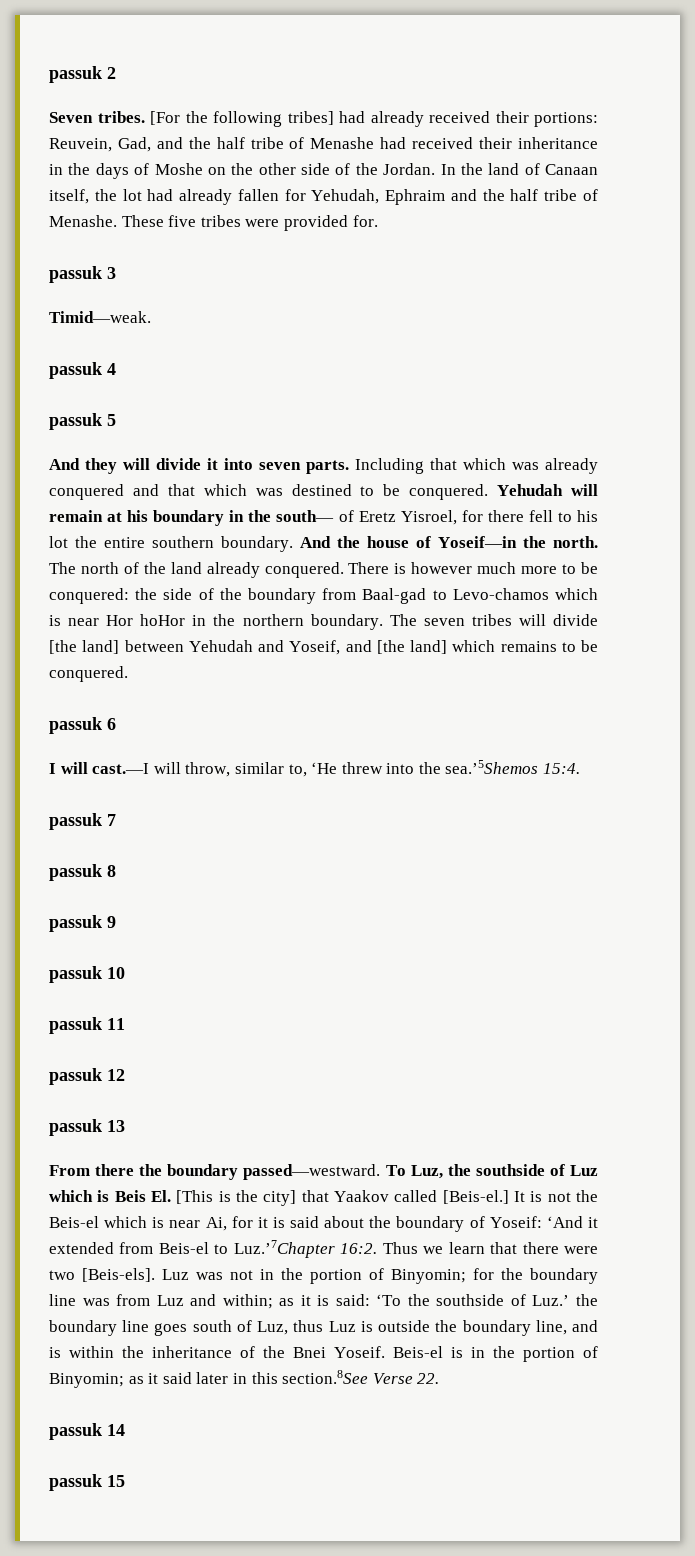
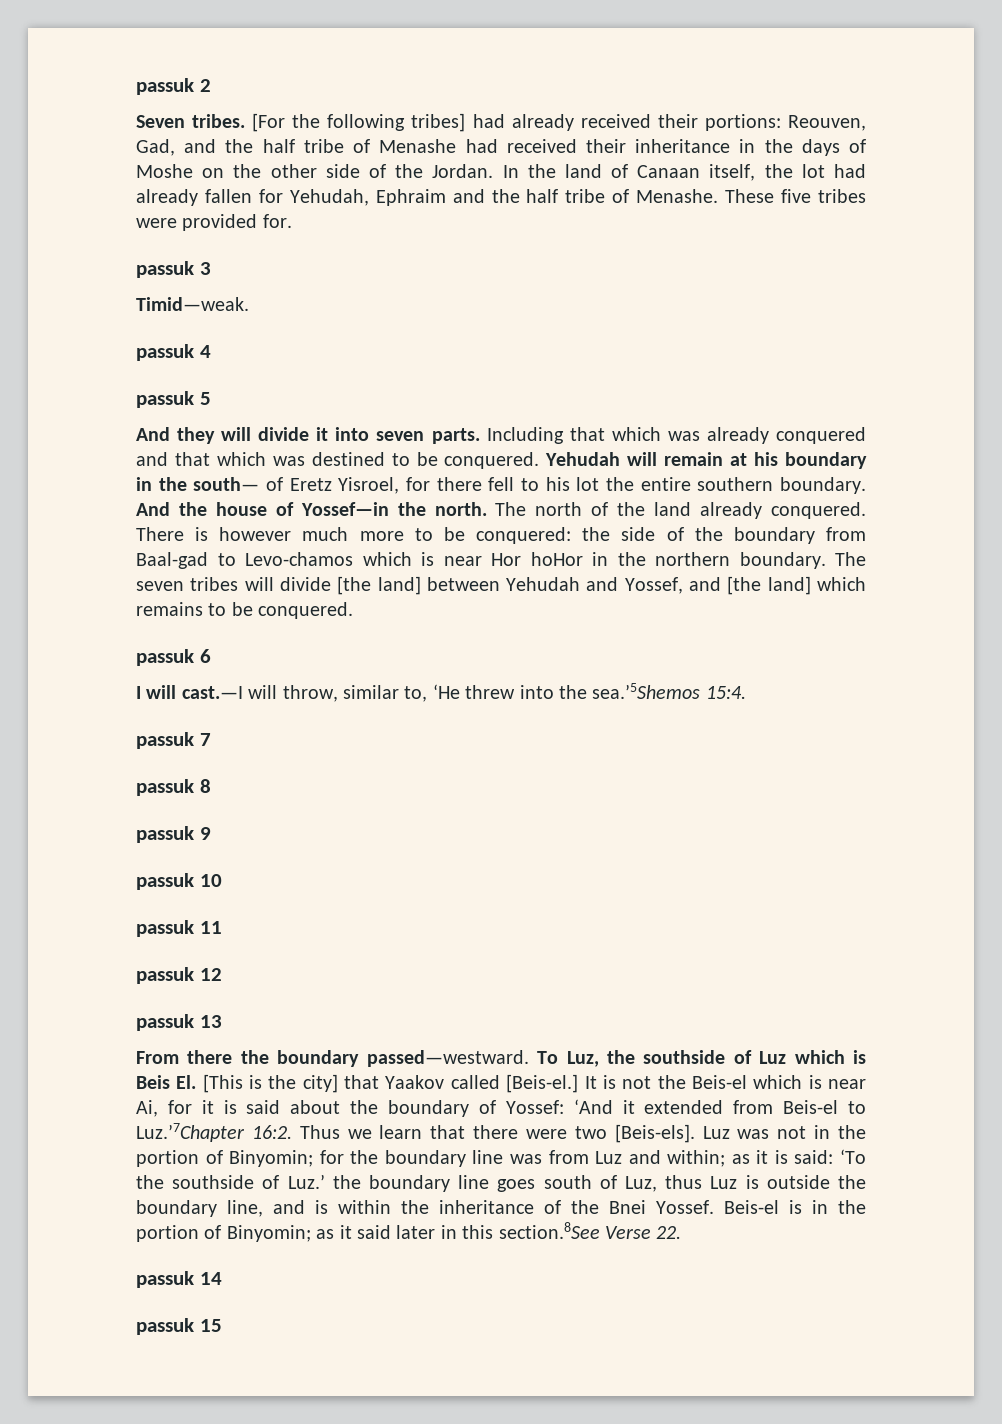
- [For the following tribes] had already received their portions: Reuvein, Gad, and the half tribe of Menashe had received their inheritance in the days of Moshe on the other side of the Jordan.
+ [For the following tribes] had already received their portions: Reouven, Gad, and the half tribe of Menashe had received their inheritance in the days of Moshe on the other side of the Jordan.
- And the house of Yoseif—in the north.
+ And the house of Yossef—in the north.
- The seven tribes will divide [the land] between Yehudah and Yoseif, and [the land] which remains to be conquered.
+ The seven tribes will divide [the land] between Yehudah and Yossef, and [the land] which remains to be conquered.
- It is not the Beis-el which is near Ai, for it is said about the boundary of Yoseif: ‘And it extended from Beis-el to Luz.’7Chapter 16:2.
+ It is not the Beis-el which is near Ai, for it is said about the boundary of Yossef: ‘And it extended from Beis-el to Luz.’7Chapter 16:2.
- Luz was not in the portion of Binyomin; for the boundary line was from Luz and within; as it is said: ‘To the southside of Luz.’ the boundary line goes south of Luz, thus Luz is outside the boundary line, and is within the inheritance of the Bnei Yoseif.
+ Luz was not in the portion of Binyomin; for the boundary line was from Luz and within; as it is said: ‘To the southside of Luz.’ the boundary line goes south of Luz, thus Luz is outside the boundary line, and is within the inheritance of the Bnei Yossef.

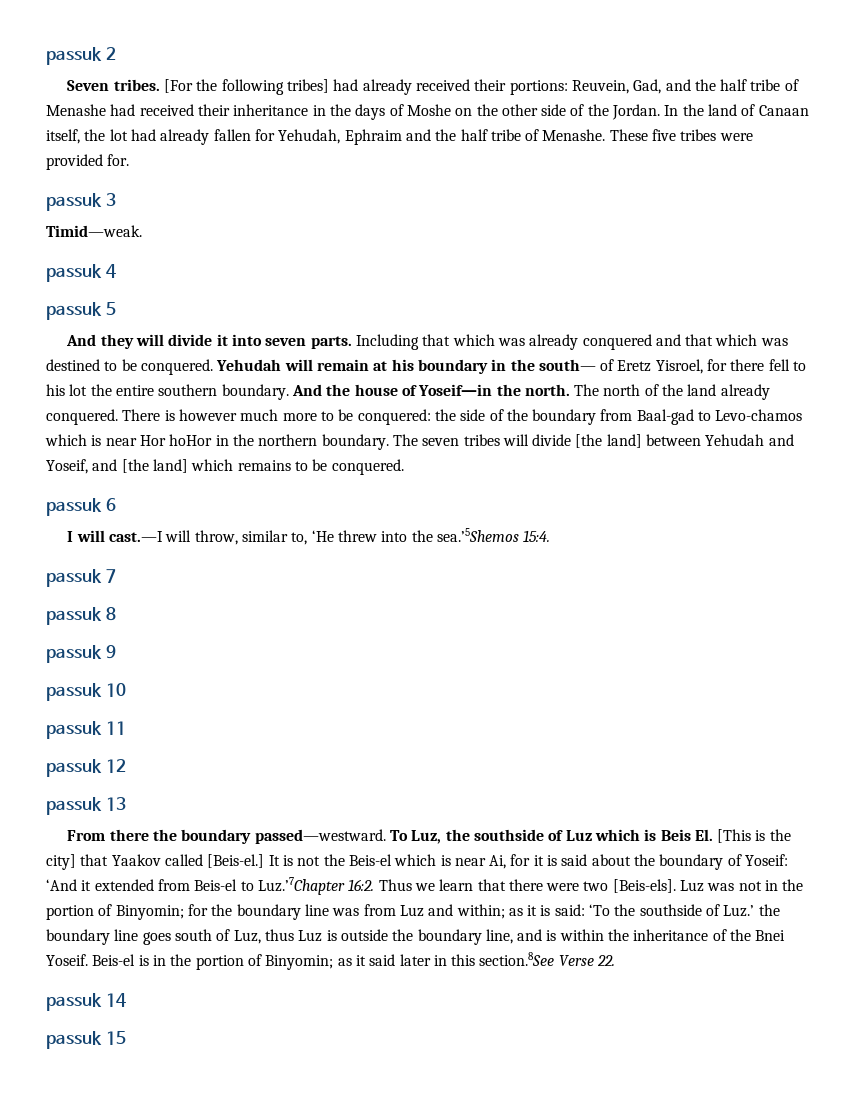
- [For the following tribes] had already received their portions: Reouven, Gad, and the half tribe of Menashe had received their inheritance in the days of Moshe on the other side of the Jordan.
+ [For the following tribes] had already received their portions: Reuvein, Gad, and the half tribe of Menashe had received their inheritance in the days of Moshe on the other side of the Jordan.
- And the house of Yossef—in the north.
+ And the house of Yoseif—in the north.
- The seven tribes will divide [the land] between Yehudah and Yossef, and [the land] which remains to be conquered.
+ The seven tribes will divide [the land] between Yehudah and Yoseif, and [the land] which remains to be conquered.
- It is not the Beis-el which is near Ai, for it is said about the boundary of Yossef: ‘And it extended from Beis-el to Luz.’7Chapter 16:2.
+ It is not the Beis-el which is near Ai, for it is said about the boundary of Yoseif: ‘And it extended from Beis-el to Luz.’7Chapter 16:2.
- Luz was not in the portion of Binyomin; for the boundary line was from Luz and within; as it is said: ‘To the southside of Luz.’ the boundary line goes south of Luz, thus Luz is outside the boundary line, and is within the inheritance of the Bnei Yossef.
+ Luz was not in the portion of Binyomin; for the boundary line was from Luz and within; as it is said: ‘To the southside of Luz.’ the boundary line goes south of Luz, thus Luz is outside the boundary line, and is within the inheritance of the Bnei Yoseif.

